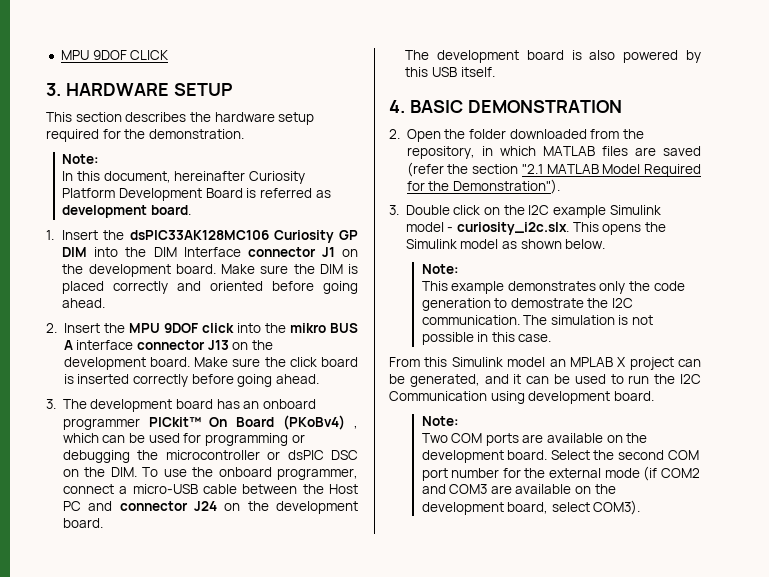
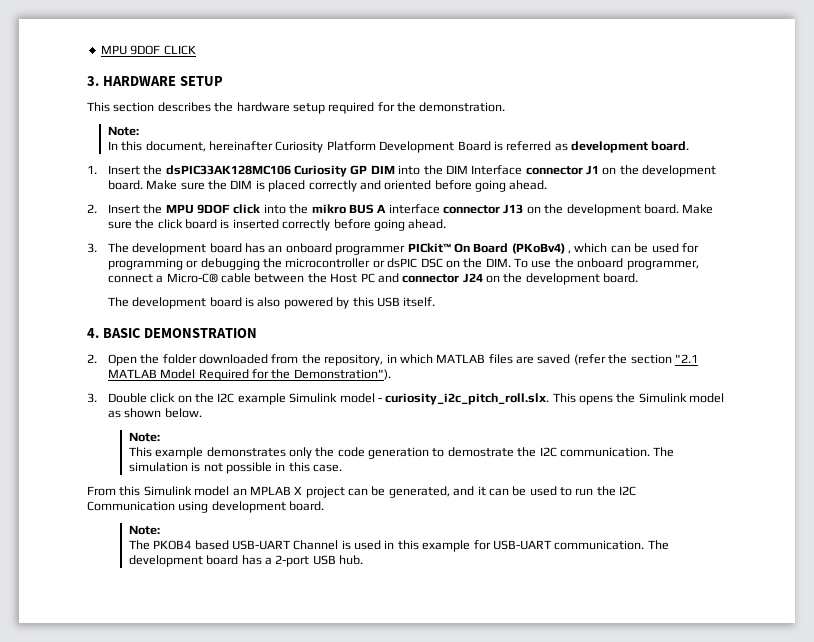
- 3. The development board has an onboard programmer PICkit™ On Board (PKoBv4) , which can be used for programming or debugging the microcontroller or dsPIC DSC on the DIM. To use the onboard programmer, connect a micro-USB cable between the Host PC and connector J24 on the development board.
+ 3. The development board has an onboard programmer PICkit™ On Board (PKoBv4) , which can be used for programming or debugging the microcontroller or dsPIC DSC on the DIM. To use the onboard programmer, connect a Micro-C® cable between the Host PC and connector J24 on the development board.
- 3. Double click on the I2C example Simulink model - curiosity_i2c.slx. This opens the Simulink model as shown below.
+ 3. Double click on the I2C example Simulink model - curiosity_i2c_pitch_roll.slx. This opens the Simulink model as shown below.
- Two COM ports are available on the development board. Select the second COM port number for the external mode (if COM2 and COM3 are available on the development board, select COM3).
+ The PKOB4 based USB-UART Channel is used in this example for USB-UART communication. The development board has a 2-port USB hub.

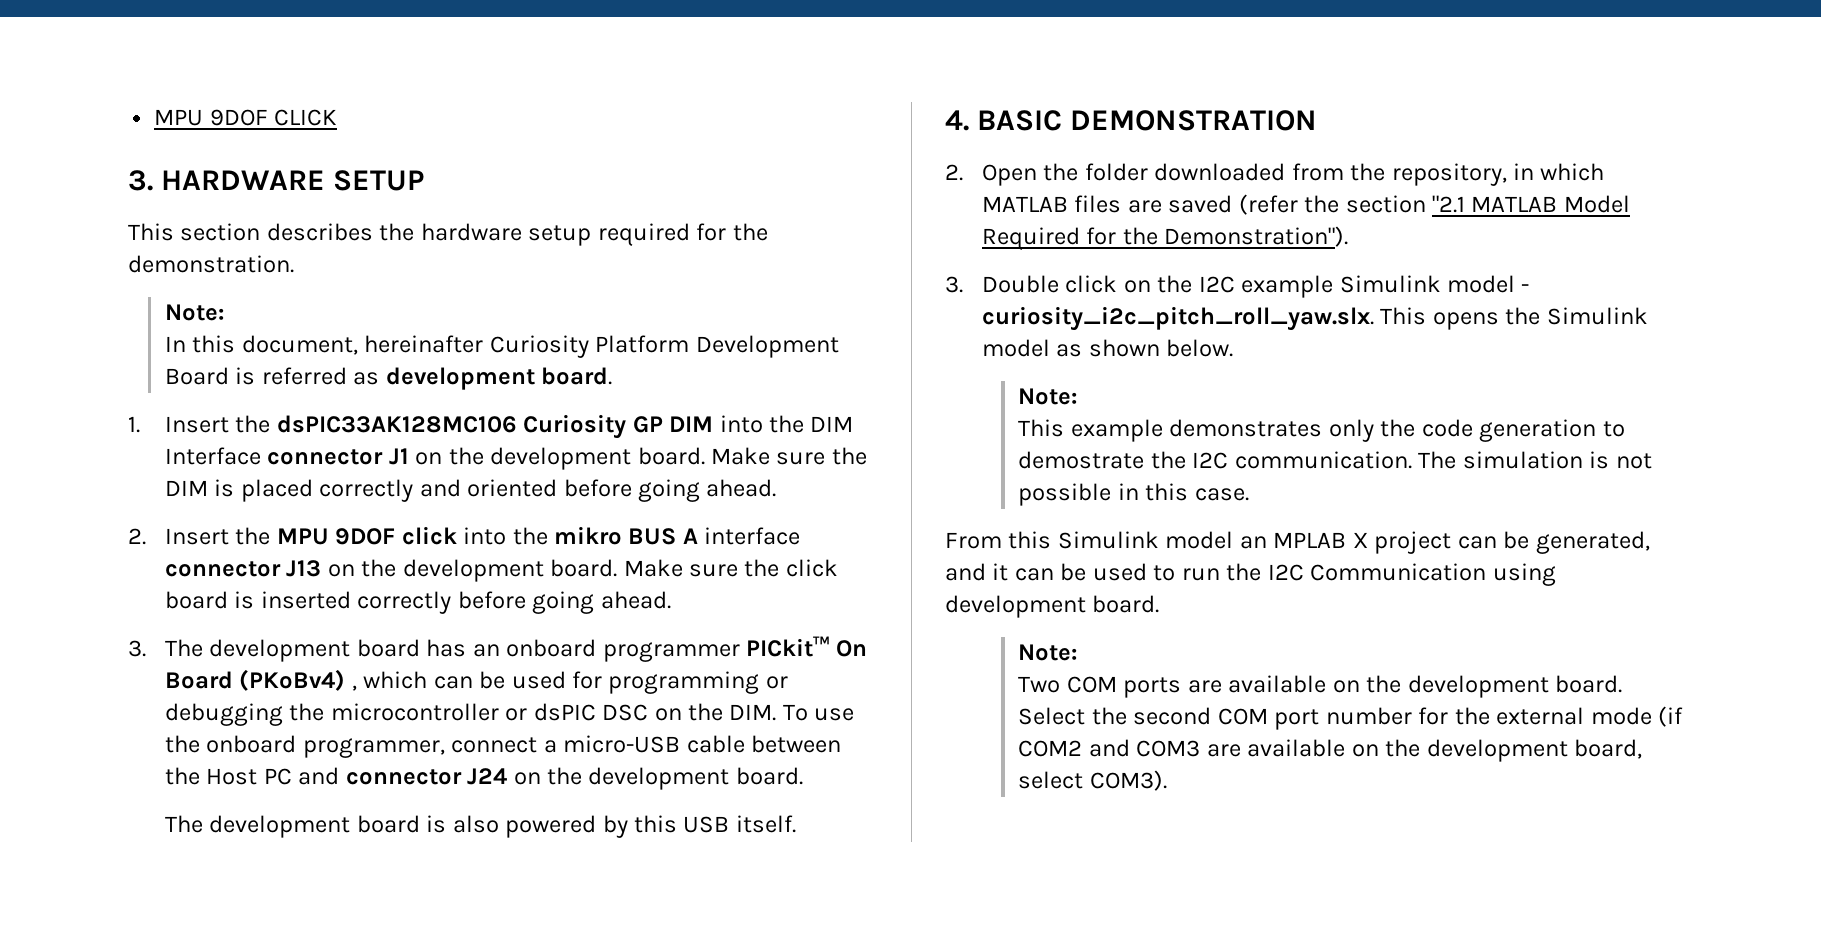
- 3. The development board has an onboard programmer PICkit™ On Board (PKoBv4) , which can be used for programming or debugging the microcontroller or dsPIC DSC on the DIM. To use the onboard programmer, connect a Micro-C® cable between the Host PC and connector J24 on the development board.
+ 3. The development board has an onboard programmer PICkit™ On Board (PKoBv4) , which can be used for programming or debugging the microcontroller or dsPIC DSC on the DIM. To use the onboard programmer, connect a micro-USB cable between the Host PC and connector J24 on the development board.
- 3. Double click on the I2C example Simulink model - curiosity_i2c_pitch_roll.slx. This opens the Simulink model as shown below.
+ 3. Double click on the I2C example Simulink model - curiosity_i2c_pitch_roll_yaw.slx. This opens the Simulink model as shown below.
- The PKOB4 based USB-UART Channel is used in this example for USB-UART communication. The development board has a 2-port USB hub.
+ Two COM ports are available on the development board. Select the second COM port number for the external mode (if COM2 and COM3 are available on the development board, select COM3).

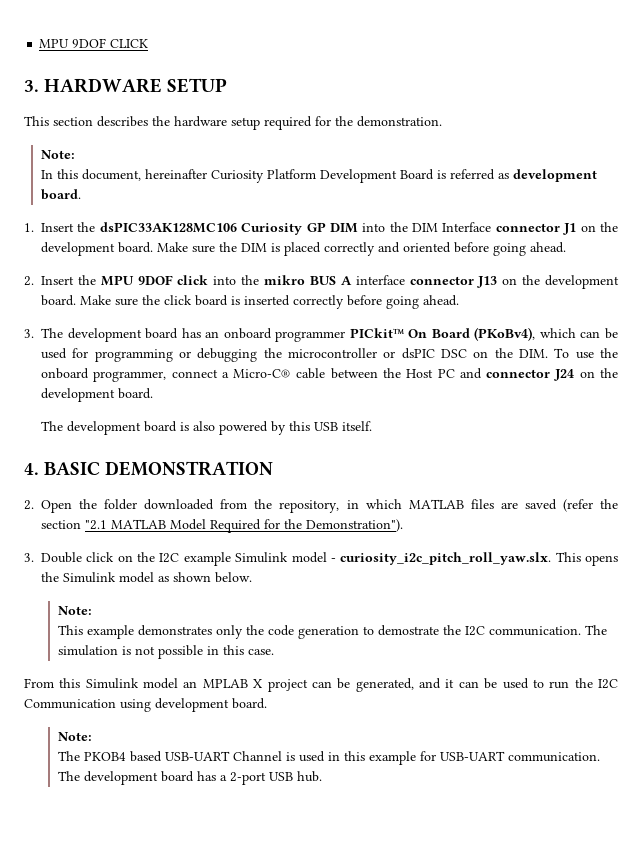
- 3. The development board has an onboard programmer PICkit™ On Board (PKoBv4) , which can be used for programming or debugging the microcontroller or dsPIC DSC on the DIM. To use the onboard programmer, connect a micro-USB cable between the Host PC and connector J24 on the development board.
+ 3. The development board has an onboard programmer PICkit™ On Board (PKoBv4), which can be used for programming or debugging the microcontroller or dsPIC DSC on the DIM. To use the onboard programmer, connect a Micro-C® cable between the Host PC and connector J24 on the development board.
- Two COM ports are available on the development board. Select the second COM port number for the external mode (if COM2 and COM3 are available on the development board, select COM3).
+ The PKOB4 based USB-UART Channel is used in this example for USB-UART communication. The development board has a 2-port USB hub.

